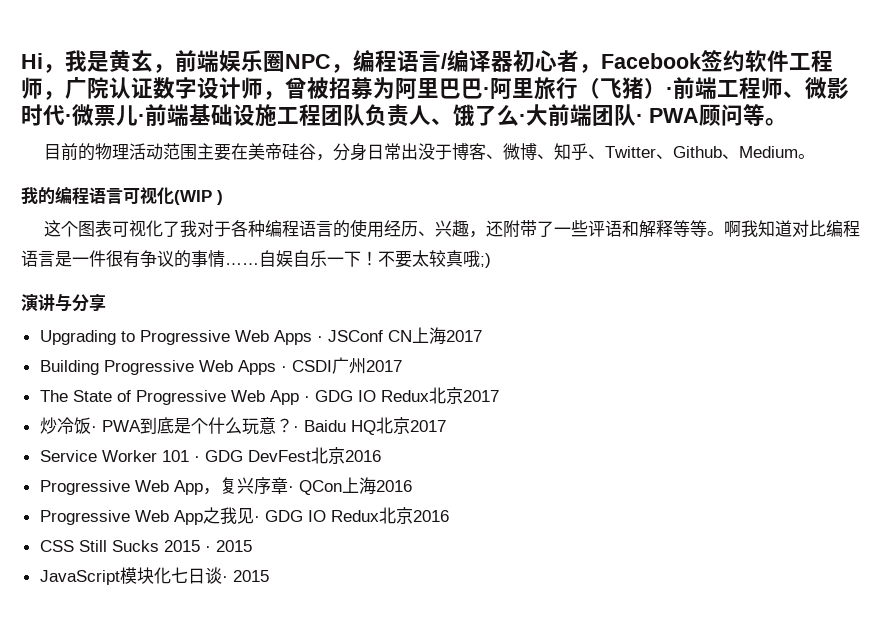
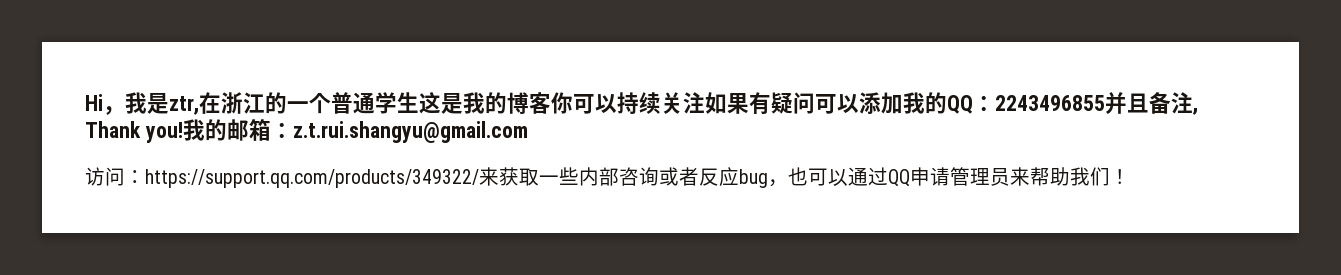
- Hi，我是黄玄，前端娱乐圈NPC，编程语言/编译器初心者，Facebook签约软件工程师，广院认证数字设计师，曾被招募为阿里巴巴·阿里旅行（飞猪）·前端工程师、微影时代·微票儿·前端基础设施工程团队负责人、饿了么·大前端团队· PWA顾问等。
- 目前的物理活动范围主要在美帝硅谷，分身日常出没于博客、微博、知乎、Twitter、Github、Medium。
- 我的编程语言可视化(WIP )
- 这个图表可视化了我对于各种编程语言的使用经历、兴趣，还附带了一些评语和解释等等。啊我知道对比编程语言是一件很有争议的事情……自娱自乐一下！不要太较真哦;)
- 演讲与分享
- Upgrading to Progressive Web Apps · JSConf CN上海2017
- Building Progressive Web Apps · CSDI广州2017
- The State of Progressive Web App · GDG IO Redux北京2017
- 炒冷饭· PWA到底是个什么玩意？· Baidu HQ北京2017
- Service Worker 101 · GDG DevFest北京2016
- Progressive Web App，复兴序章· QCon上海2016
- Progressive Web App之我见· GDG IO Redux北京2016
- CSS Still Sucks 2015 · 2015
- JavaScript模块化七日谈· 2015
+ Hi，我是ztr,在浙江的一个普通学生这是我的博客你可以持续关注如果有疑问可以添加我的QQ：2243496855并且备注, Thank you!我的邮箱：z.t.rui.shangyu@gmail.com
+ 访问：https://support.qq.com/products/349322/来获取一些内部咨询或者反应bug，也可以通过QQ申请管理员来帮助我们！

